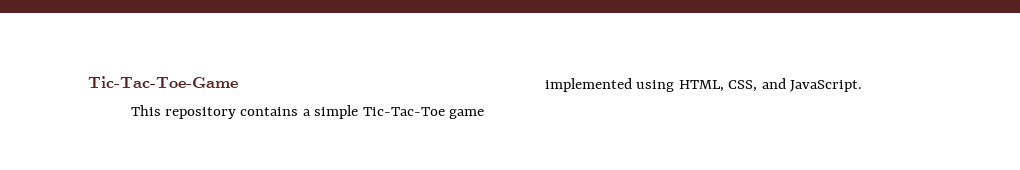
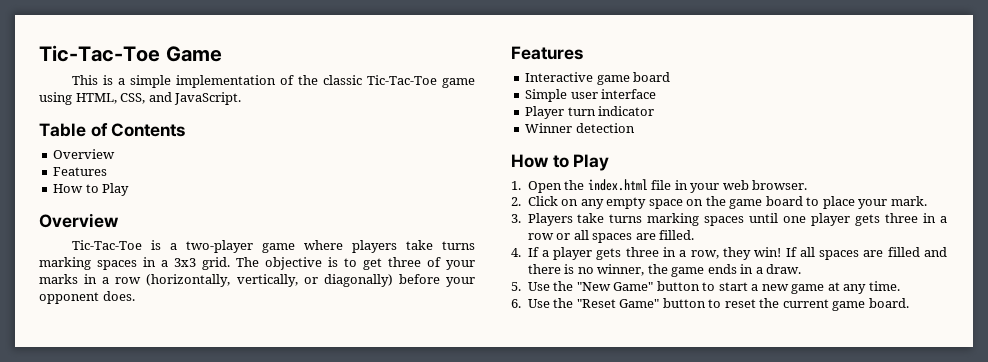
- Tic-Tac-Toe-Game
+ Tic-Tac-Toe Game
- This repository contains a simple Tic-Tac-Toe game implemented using HTML, CSS, and JavaScript.
+ This is a simple implementation of the classic Tic-Tac-Toe game using HTML, CSS, and JavaScript.
+ Table of Contents
+ Overview
+ Features
+ How to Play
+ Overview
+ Tic-Tac-Toe is a two-player game where players take turns marking spaces in a 3x3 grid. The objective is to get three of your marks in a row (horizontally, vertically, or diagonally) before your opponent does.
+ Features
+ Interactive game board
+ Simple user interface
+ Player turn indicator
+ Winner detection
+ How to Play
+ 1. Open the index.html file in your web browser.
+ 2. Click on any empty space on the game board to place your mark.
+ 3. Players take turns marking spaces until one player gets three in a row or all spaces are filled.
+ 4. If a player gets three in a row, they win! If all spaces are filled and there is no winner, the game ends in a draw.
+ 5. Use the "New Game" button to start a new game at any time.
+ 6. Use the "Reset Game" button to reset the current game board.

